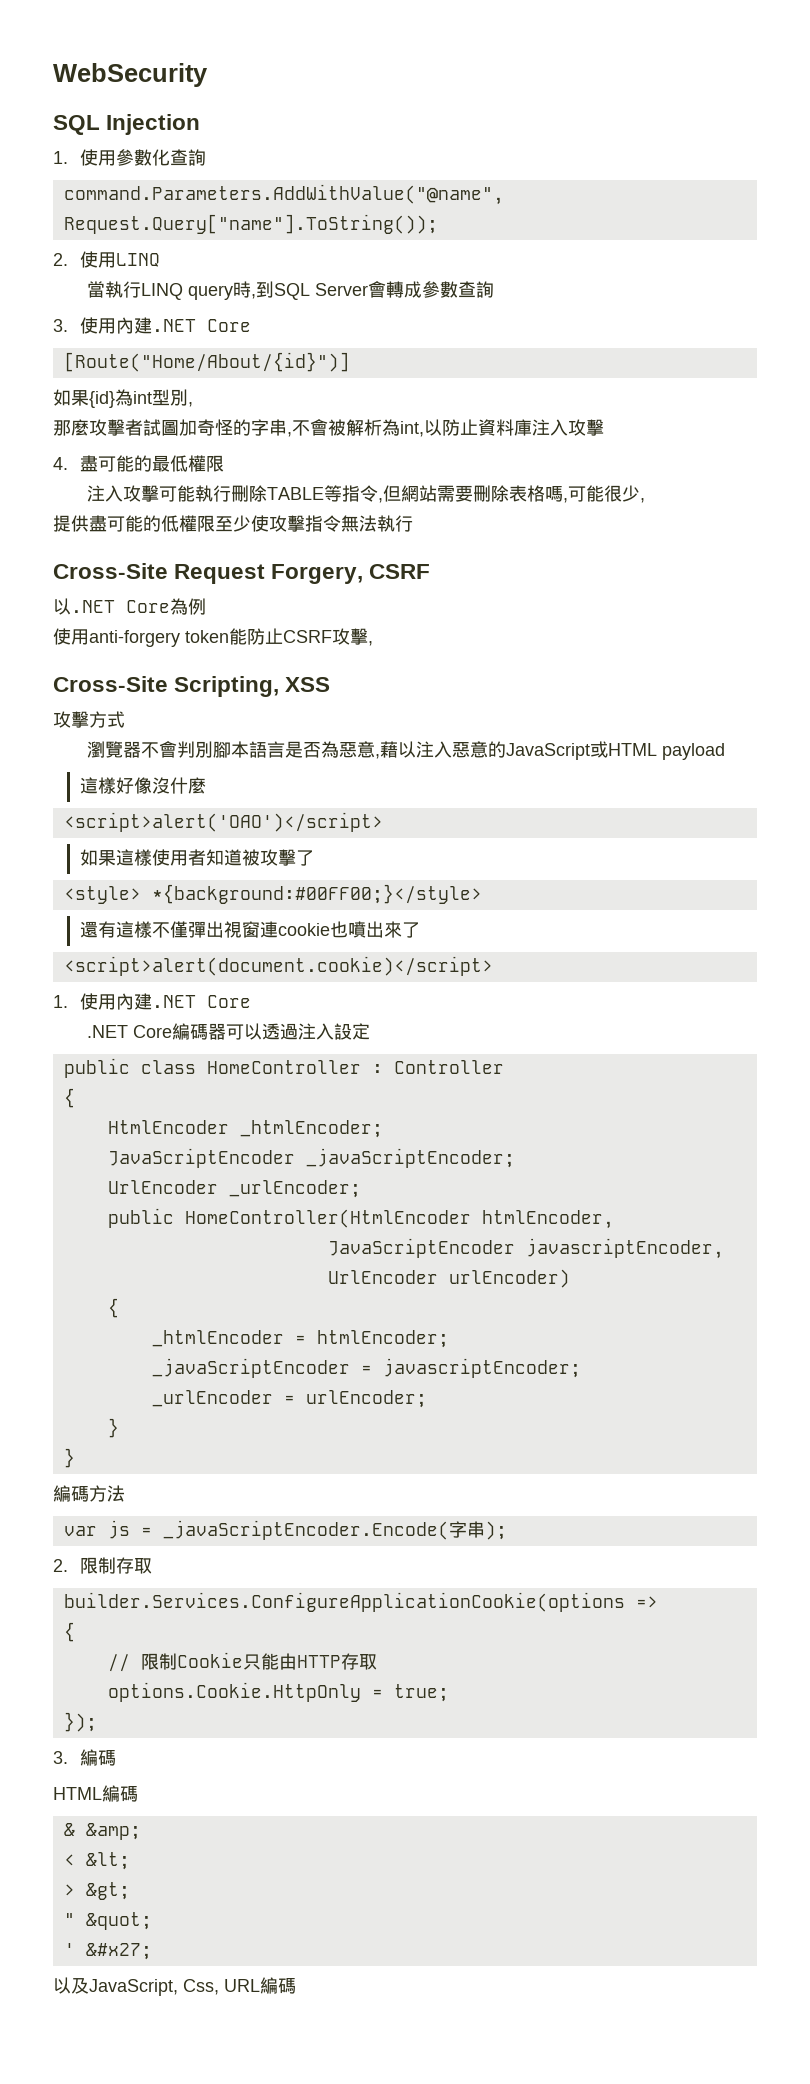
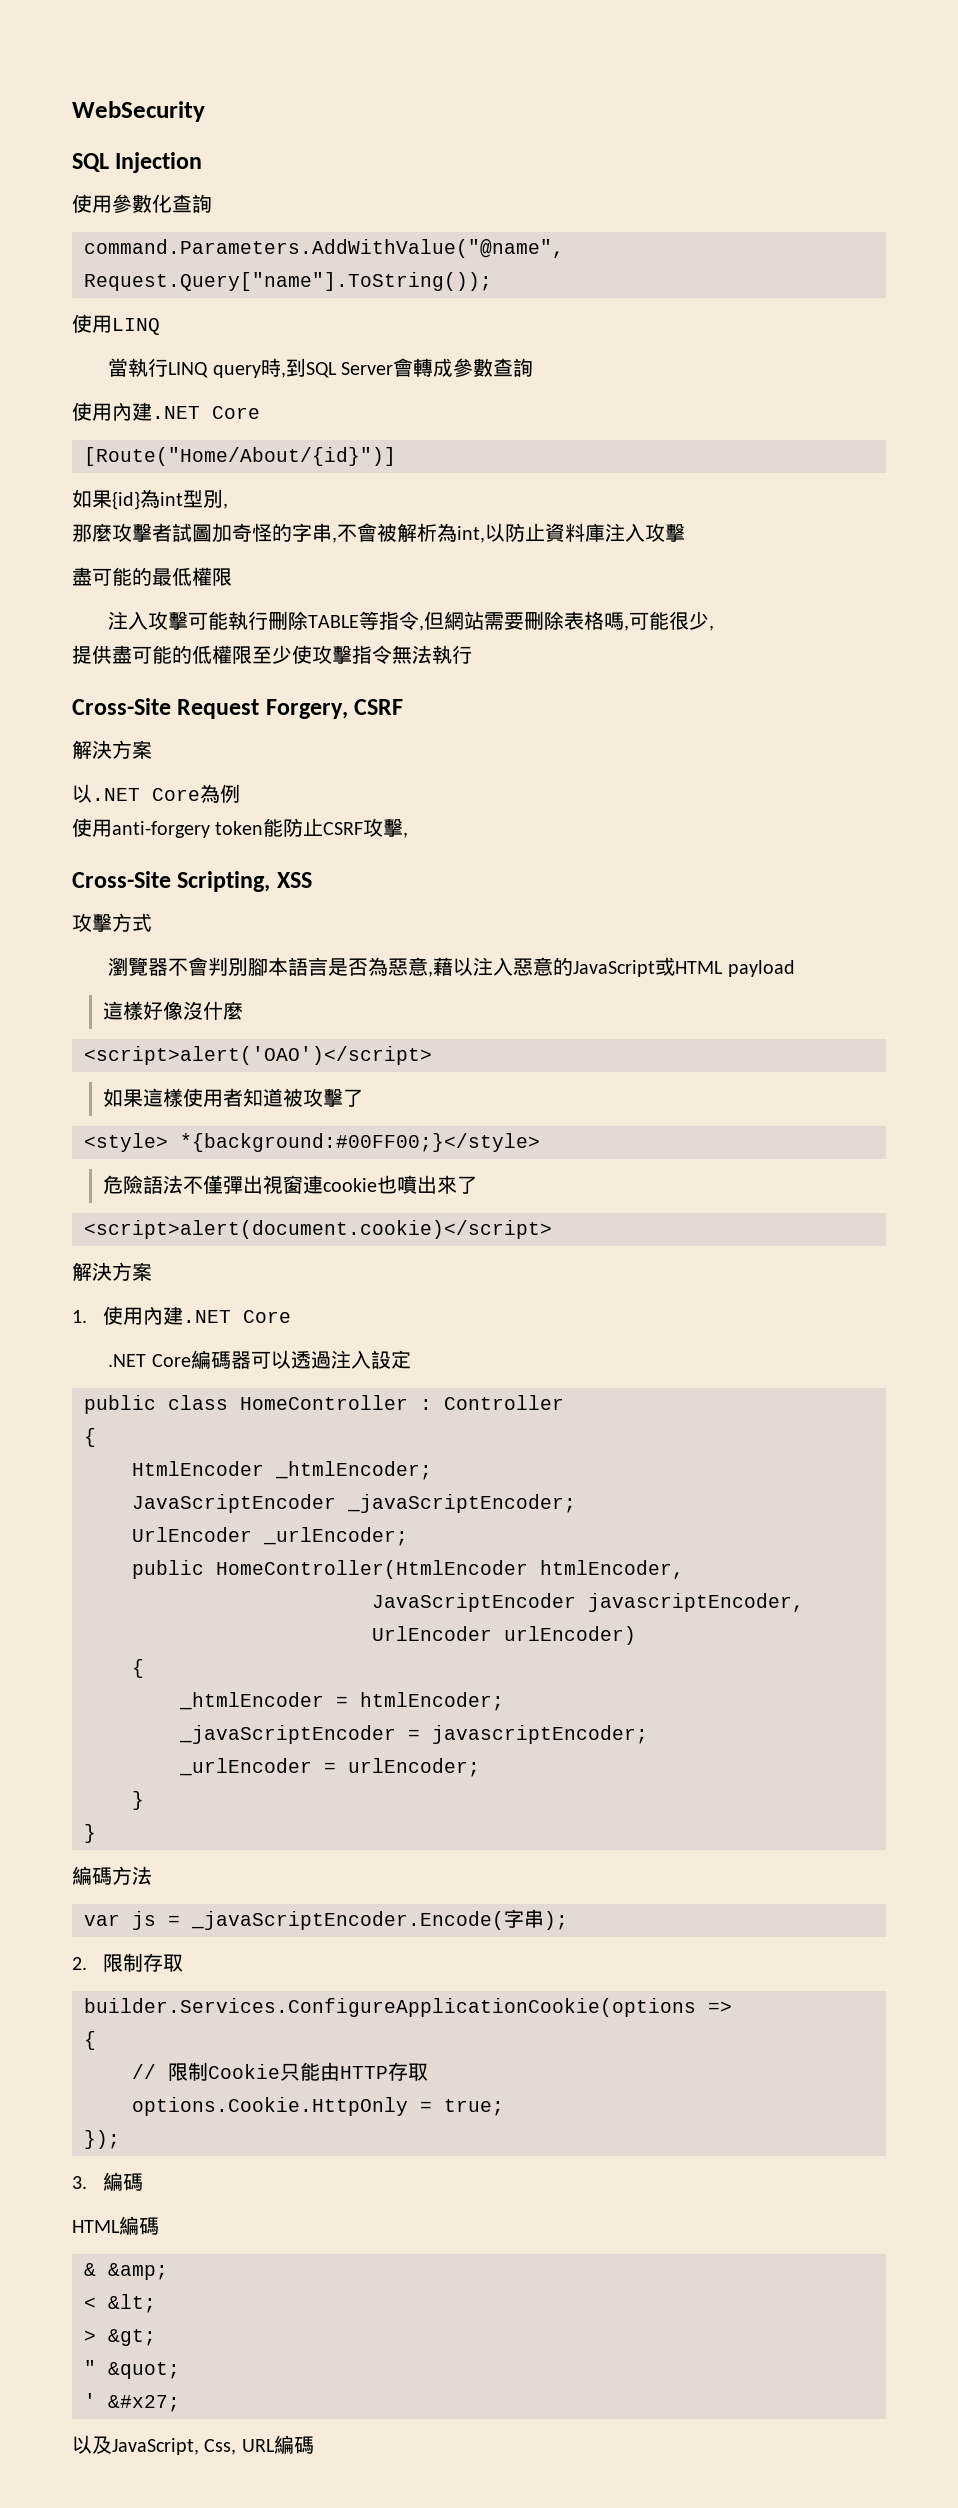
- 1.使用參數化查詢
+ 使用參數化查詢
- 2.使用LINQ
+ 使用LINQ
  當執行LINQ query時,到SQL Server會轉成參數查詢
- 3.使用內建.NET Core
+ 使用內建.NET Core
- 4.盡可能的最低權限
+ 盡可能的最低權限
  Cross-Site Request Forgery, CSRF
+ 解決方案
- 還有這樣不僅彈出視窗連cookie也噴出來了
+ 危險語法不僅彈出視窗連cookie也噴出來了
  <script>alert(document.cookie)</script>
+ 解決方案

